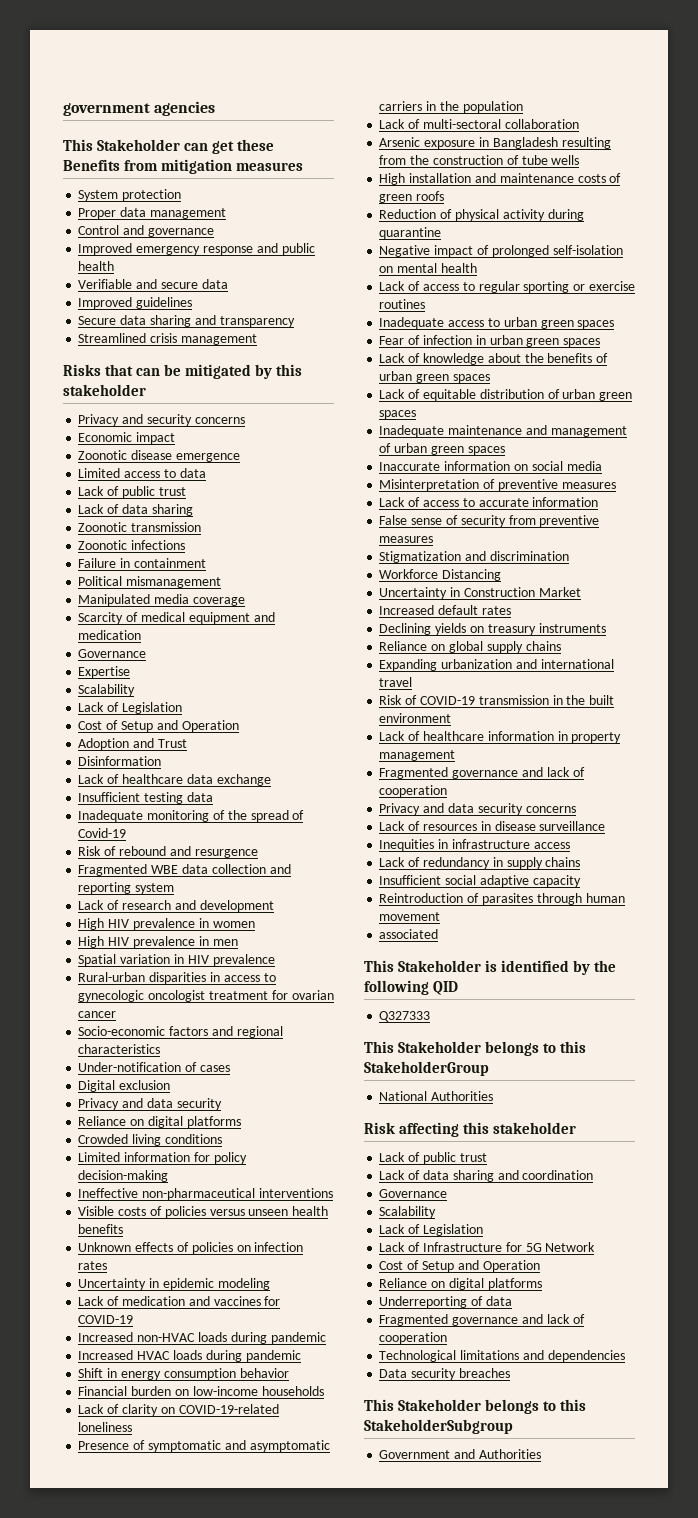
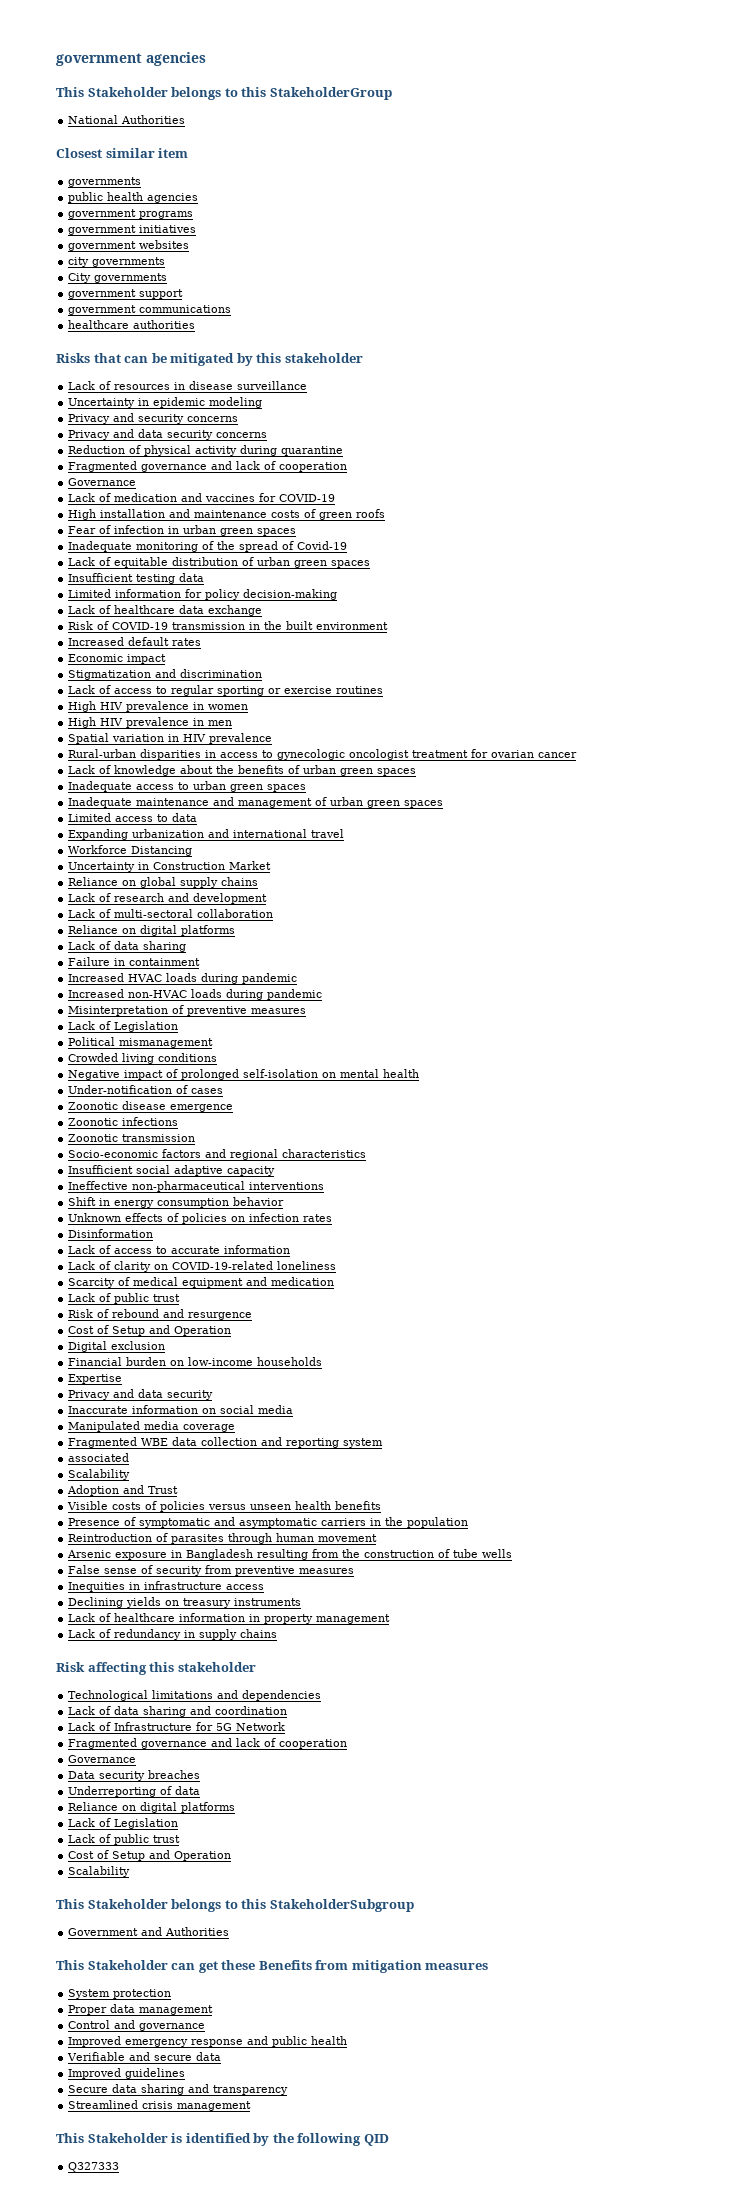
+ This Stakeholder belongs to this StakeholderGroup
+ National Authorities
+ Closest similar item
+ governments
+ public health agencies
+ government programs
+ government initiatives
+ government websites
+ city governments
+ City governments
+ government support
+ government communications
+ healthcare authorities
+ Risks that can be mitigated by this stakeholder
+ Lack of resources in disease surveillance
+ Uncertainty in epidemic modeling
+ Privacy and security concerns
+ Privacy and data security concerns
+ Reduction of physical activity during quarantine
+ Fragmented governance and lack of cooperation
+ Governance
+ Lack of medication and vaccines for COVID-19
+ High installation and maintenance costs of green roofs
+ Fear of infection in urban green spaces
+ Inadequate monitoring of the spread of Covid-19
+ Lack of equitable distribution of urban green spaces
+ Insufficient testing data
+ Limited information for policy decision-making
+ Lack of healthcare data exchange
+ Risk of COVID-19 transmission in the built environment
+ Increased default rates
+ Economic impact
+ Stigmatization and discrimination
+ Lack of access to regular sporting or exercise routines
+ High HIV prevalence in women
+ High HIV prevalence in men
+ Spatial variation in HIV prevalence
+ Rural-urban disparities in access to gynecologic oncologist treatment for ovarian cancer
+ Lack of knowledge about the benefits of urban green spaces
+ Inadequate access to urban green spaces
+ Inadequate maintenance and management of urban green spaces
+ Limited access to data
+ Expanding urbanization and international travel
+ Workforce Distancing
+ Uncertainty in Construction Market
+ Reliance on global supply chains
+ Lack of research and development
+ Lack of multi-sectoral collaboration
+ Reliance on digital platforms
+ Lack of data sharing
+ Failure in containment
+ Increased HVAC loads during pandemic
+ Increased non-HVAC loads during pandemic
+ Misinterpretation of preventive measures
+ Lack of Legislation
+ Political mismanagement
+ Crowded living conditions
+ Negative impact of prolonged self-isolation on mental health
+ Under-notification of cases
+ Zoonotic disease emergence
+ Zoonotic infections
+ Zoonotic transmission
+ Socio-economic factors and regional characteristics
+ Insufficient social adaptive capacity
+ Ineffective non-pharmaceutical interventions
+ Shift in energy consumption behavior
+ Unknown effects of policies on infection rates
+ Disinformation
+ Lack of access to accurate information
+ Lack of clarity on COVID-19-related loneliness
+ Scarcity of medical equipment and medication
+ Lack of public trust
+ Risk of rebound and resurgence
+ Cost of Setup and Operation
+ Digital exclusion
+ Financial burden on low-income households
+ Expertise
+ Privacy and data security
+ Inaccurate information on social media
+ Manipulated media coverage
+ Fragmented WBE data collection and reporting system
+ associated
+ Scalability
+ Adoption and Trust
+ Visible costs of policies versus unseen health benefits
+ Presence of symptomatic and asymptomatic carriers in the population
+ Reintroduction of parasites through human movement
+ Arsenic exposure in Bangladesh resulting from the construction of tube wells
+ False sense of security from preventive measures
+ Inequities in infrastructure access
+ Declining yields on treasury instruments
+ Lack of healthcare information in property management
+ Lack of redundancy in supply chains
+ Risk affecting this stakeholder
+ Technological limitations and dependencies
+ Lack of data sharing and coordination
+ Lack of Infrastructure for 5G Network
+ Fragmented governance and lack of cooperation
+ Governance
+ Data security breaches
+ Underreporting of data
+ Reliance on digital platforms
+ Lack of Legislation
+ Lack of public trust
+ Cost of Setup and Operation
+ Scalability
+ This Stakeholder belongs to this StakeholderSubgroup
+ Government and Authorities
- Risks that can be mitigated by this stakeholder
- Privacy and security concerns
- Economic impact
- Zoonotic disease emergence
- Limited access to data
- Lack of public trust
- Lack of data sharing
- Zoonotic transmission
- Zoonotic infections
- Failure in containment
- Political mismanagement
- Manipulated media coverage
- Scarcity of medical equipment and medication
- Governance
- Expertise
- Scalability
- Lack of Legislation
- Cost of Setup and Operation
- Adoption and Trust
- Disinformation
- Lack of healthcare data exchange
- Insufficient testing data
- Inadequate monitoring of the spread of Covid-19
- Risk of rebound and resurgence
- Fragmented WBE data collection and reporting system
- Lack of research and development
- High HIV prevalence in women
- High HIV prevalence in men
- Spatial variation in HIV prevalence
- Rural-urban disparities in access to gynecologic oncologist treatment for ovarian cancer
- Socio-economic factors and regional characteristics
- Under-notification of cases
- Digital exclusion
- Privacy and data security
- Reliance on digital platforms
- Crowded living conditions
- Limited information for policy decision-making
- Ineffective non-pharmaceutical interventions
- Visible costs of policies versus unseen health benefits
- Unknown effects of policies on infection rates
- Uncertainty in epidemic modeling
- Lack of medication and vaccines for COVID-19
- Increased non-HVAC loads during pandemic
- Increased HVAC loads during pandemic
- Shift in energy consumption behavior
- Financial burden on low-income households
- Lack of clarity on COVID-19-related loneliness
- Presence of symptomatic and asymptomatic carriers in the population
- Lack of multi-sectoral collaboration
- Arsenic exposure in Bangladesh resulting from the construction of tube wells
- High installation and maintenance costs of green roofs
- Reduction of physical activity during quarantine
- Negative impact of prolonged self-isolation on mental health
- Lack of access to regular sporting or exercise routines
- Inadequate access to urban green spaces
- Fear of infection in urban green spaces
- Lack of knowledge about the benefits of urban green spaces
- Lack of equitable distribution of urban green spaces
- Inadequate maintenance and management of urban green spaces
- Inaccurate information on social media
- Misinterpretation of preventive measures
- Lack of access to accurate information
- False sense of security from preventive measures
- Stigmatization and discrimination
- Workforce Distancing
- Uncertainty in Construction Market
- Increased default rates
- Declining yields on treasury instruments
- Reliance on global supply chains
- Expanding urbanization and international travel
- Risk of COVID-19 transmission in the built environment
- Lack of healthcare information in property management
- Fragmented governance and lack of cooperation
- Privacy and data security concerns
- Lack of resources in disease surveillance
- Inequities in infrastructure access
- Lack of redundancy in supply chains
- Insufficient social adaptive capacity
- Reintroduction of parasites through human movement
- associated
- This Stakeholder belongs to this StakeholderGroup
- National Authorities
- Risk affecting this stakeholder
- Lack of public trust
- Lack of data sharing and coordination
- Governance
- Scalability
- Lack of Legislation
- Lack of Infrastructure for 5G Network
- Cost of Setup and Operation
- Reliance on digital platforms
- Underreporting of data
- Fragmented governance and lack of cooperation
- Technological limitations and dependencies
- Data security breaches
- This Stakeholder belongs to this StakeholderSubgroup
- Government and Authorities

